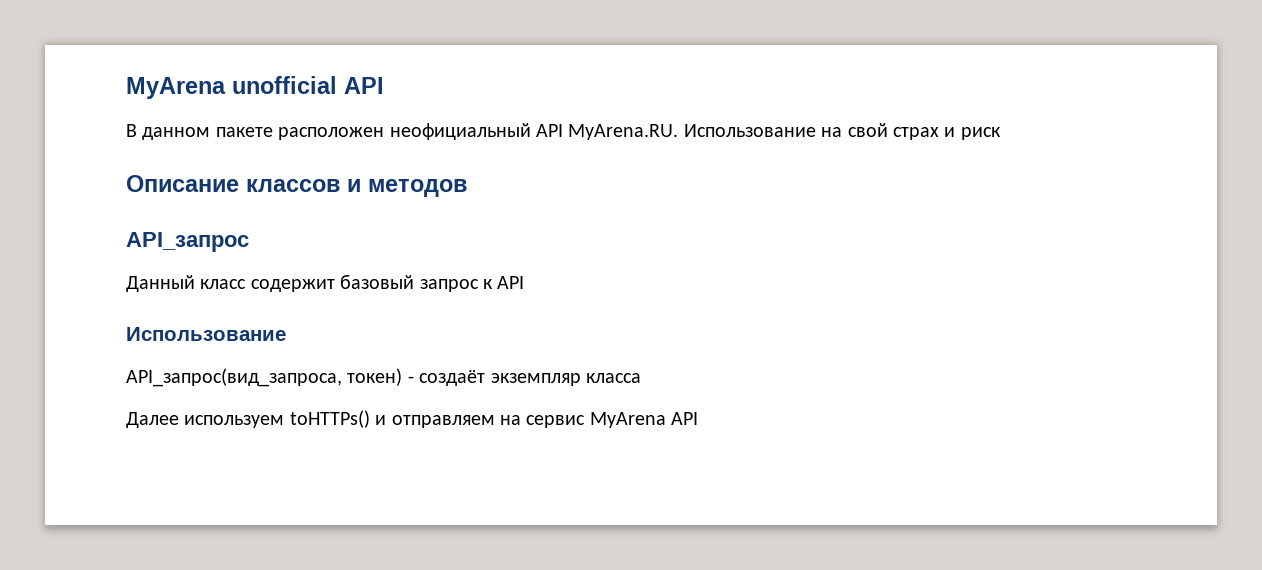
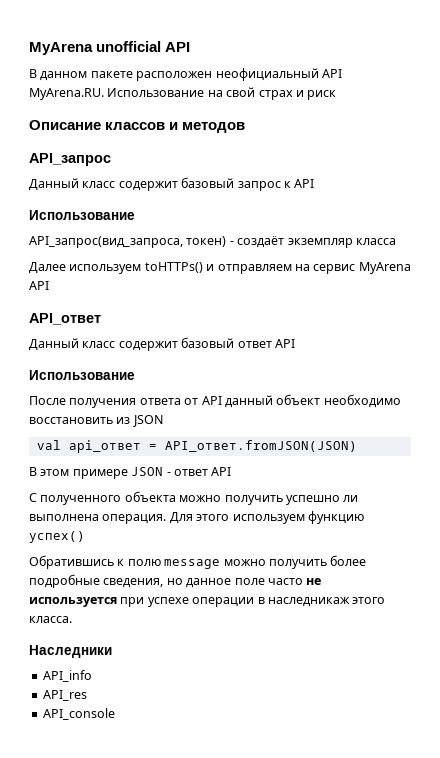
+ API_ответ
+ Данный класс содержит базовый ответ API
+ Использование
+ После получения ответа от API данный объект необходимо восстановить из JSON
+ val api_ответ = API_ответ.fromJSON(JSON)
+ В этом примере JSON - ответ API
+ С полученного объекта можно получить успешно ли выполнена операция. Для этого используем функцию успех()
+ Обратившись к полю message можно получить более подробные сведения, но данное поле часто не используется при успехе операции в наследникаж этого класса.
+ Наследники
+ API_info
+ API_res
+ API_console

